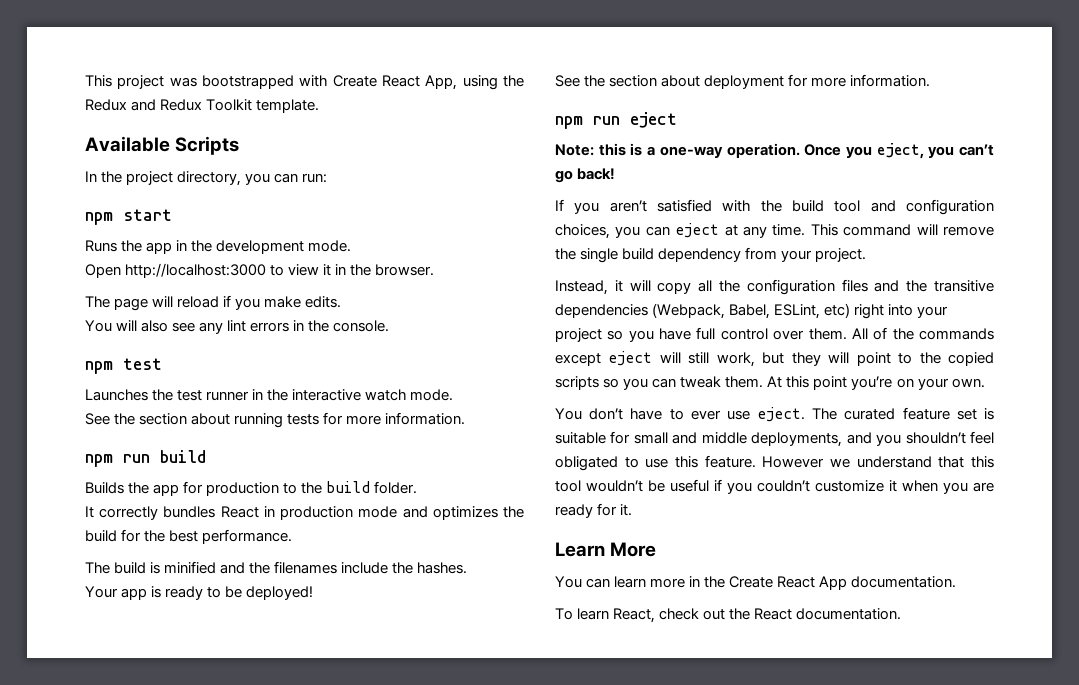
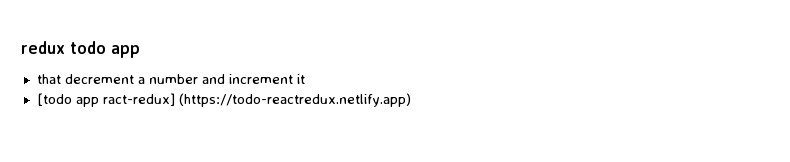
- This project was bootstrapped with Create React App, using the Redux and Redux Toolkit template.
- Available Scripts
- In the project directory, you can run:
- npm start
- Runs the app in the development mode.
- Open http://localhost:3000 to view it in the browser.
- The page will reload if you make edits.
- You will also see any lint errors in the console.
- npm test
- Launches the test runner in the interactive watch mode.
- See the section about running tests for more information.
- npm run build
- Builds the app for production to the build folder.
- It correctly bundles React in production mode and optimizes the build for the best performance.
- The build is minified and the filenames include the hashes.
- Your app is ready to be deployed!
- See the section about deployment for more information.
- npm run eject
- Note: this is a one-way operation. Once you eject, you can’t go back!
- If you aren’t satisfied with the build tool and configuration choices, you can eject at any time. This command will remove the single build dependency from your project.
- Instead, it will copy all the configuration files and the transitive dependencies (Webpack, Babel, ESLint, etc) right into your project so you have full control over them. All of the commands except eject will still work, but they will point to the copied scripts so you can tweak them. At this point you’re on your own.
- You don’t have to ever use eject. The curated feature set is suitable for small and middle deployments, and you shouldn’t feel obligated to use this feature. However we understand that this tool wouldn’t be useful if you couldn’t customize it when you are ready for it.
- Learn More
- You can learn more in the Create React App documentation.
- To learn React, check out the React documentation.
+ redux todo app
+ that decrement a number and increment it
+ [todo app ract-redux] (https://todo-reactredux.netlify.app)

